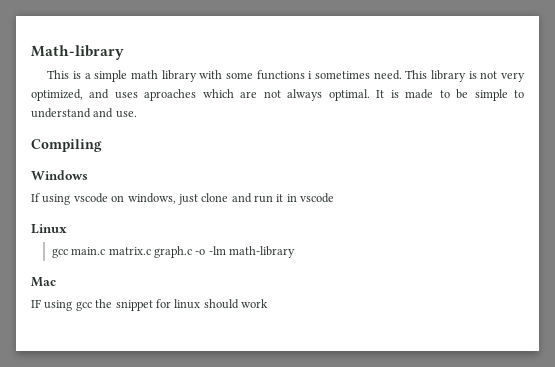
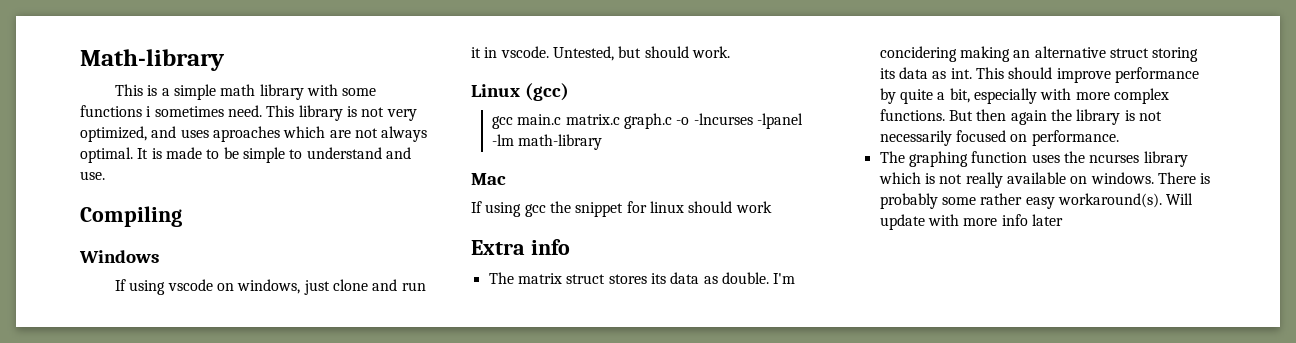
- If using vscode on windows, just clone and run it in vscode
+ If using vscode on windows, just clone and run it in vscode. Untested, but should work.
- Linux
+ Linux (gcc)
- gcc main.c matrix.c graph.c -o -lm math-library
+ gcc main.c matrix.c graph.c -o -lncurses -lpanel -lm math-library
- IF using gcc the snippet for linux should work
+ If using gcc the snippet for linux should work
+ Extra info
+ The matrix struct stores its data as double. I'm concidering making an alternative struct storing its data as int. This should improve performance by quite a bit, especially with more complex functions. But then again the library is not necessarily focused on performance.
+ The graphing function uses the ncurses library which is not really available on windows. There is probably some rather easy workaround(s). Will update with more info later

